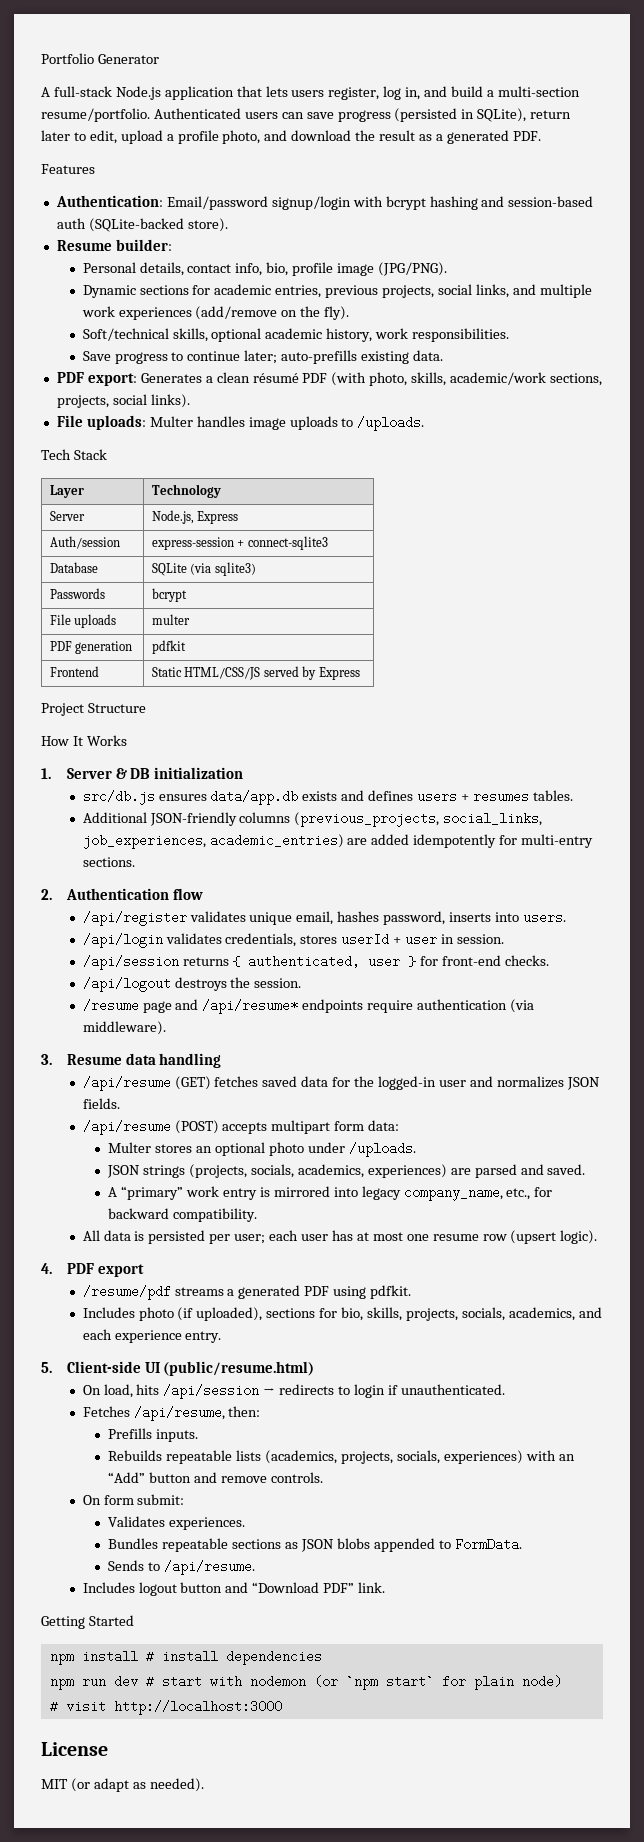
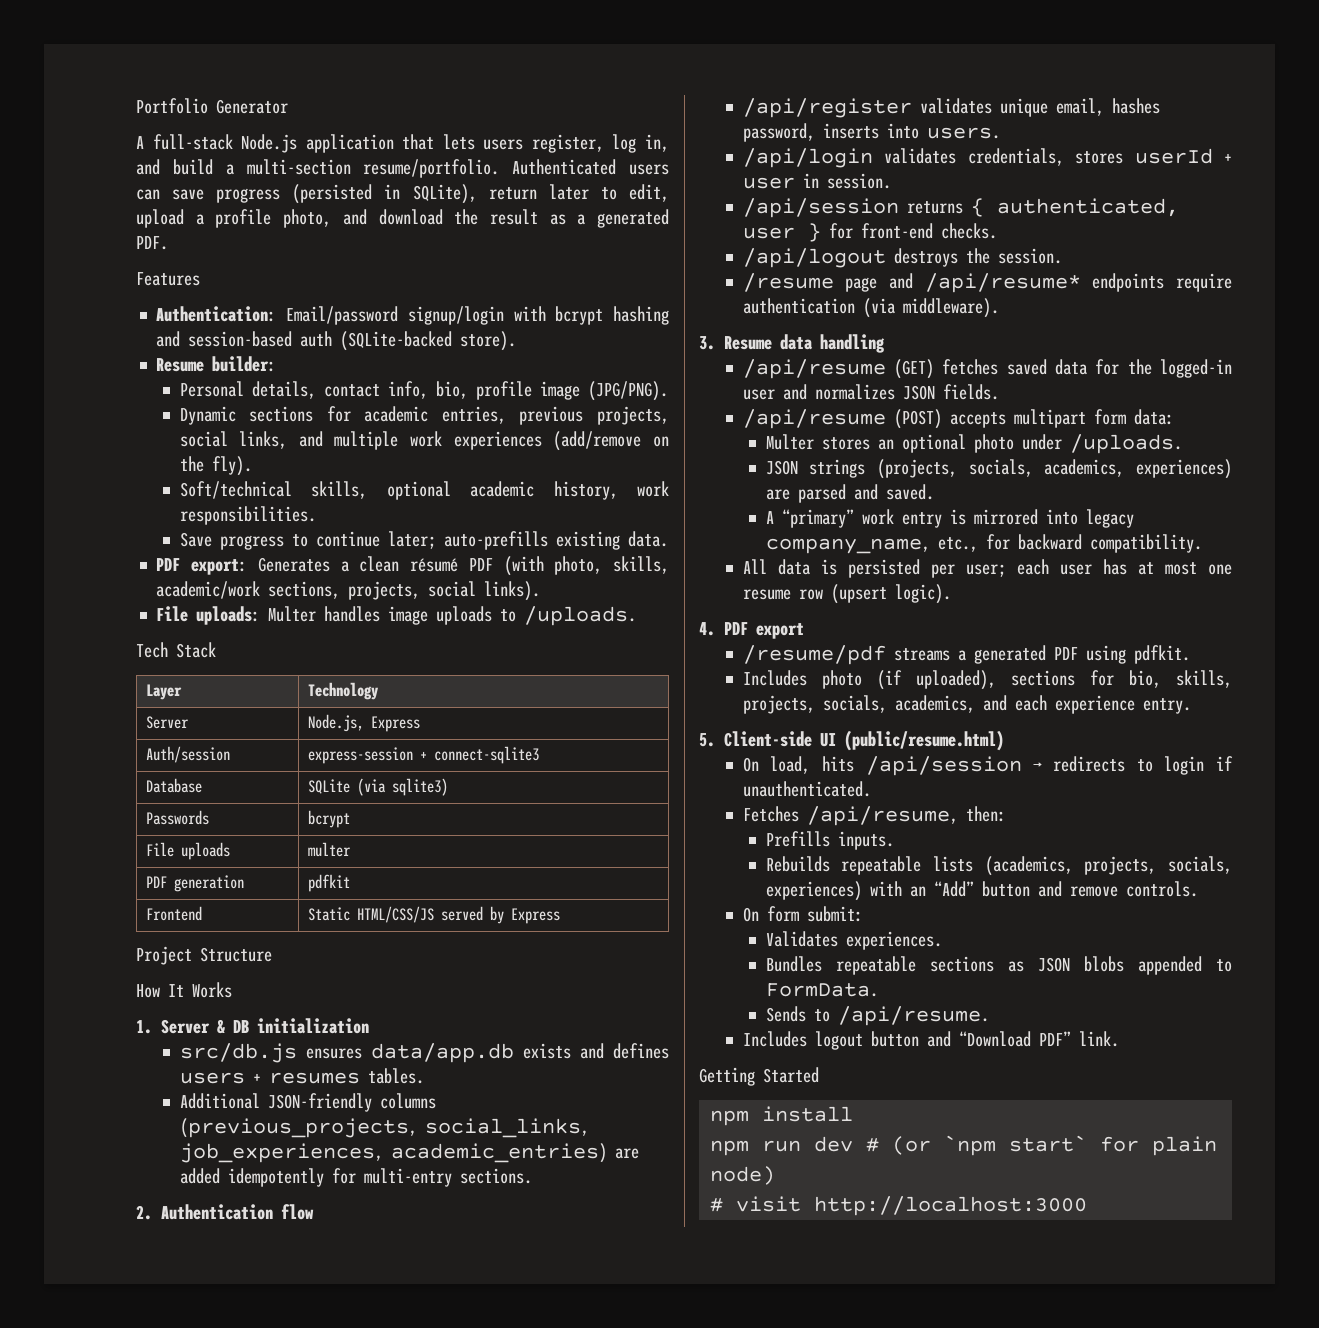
- npm install # install dependencies
+ npm install
- npm run dev # start with nodemon (or `npm start` for plain node)
+ npm run dev # (or `npm start` for plain node)
- License
- MIT (or adapt as needed).

